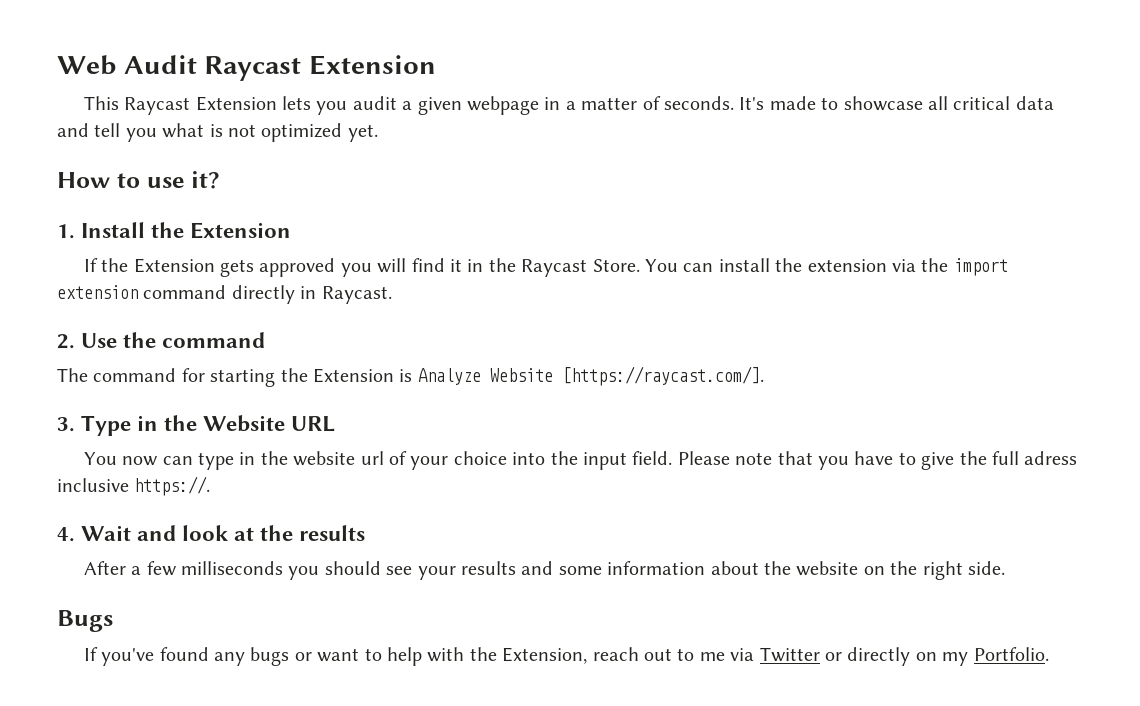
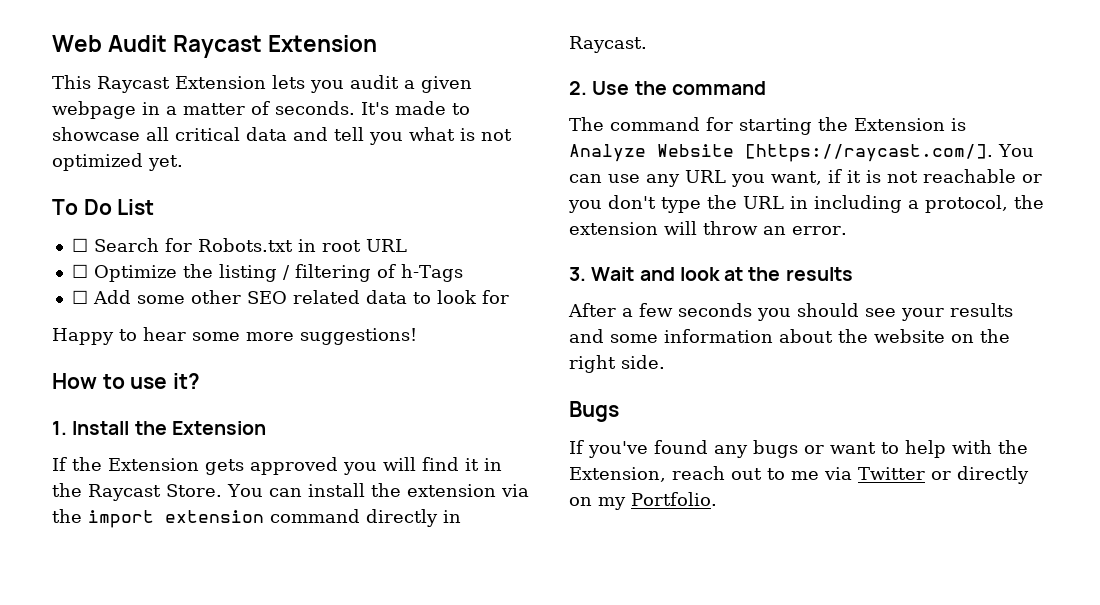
+ To Do List
+ ☐ Search for Robots.txt in root URL
+ ☐ Optimize the listing / filtering of h-Tags
+ ☐ Add some other SEO related data to look for
+ Happy to hear some more suggestions!
- The command for starting the Extension is Analyze Website [https://raycast.com/].
- 3. Type in the Website URL
- You now can type in the website url of your choice into the input field. Please note that you have to give the full adress inclusive https://.
- 4. Wait and look at the results
+ The command for starting the Extension is Analyze Website [https://raycast.com/]. You can use any URL you want, if it is not reachable or you don't type the URL in including a protocol, the extension will throw an error.
+ 3. Wait and look at the results
- After a few milliseconds you should see your results and some information about the website on the right side.
+ After a few seconds you should see your results and some information about the website on the right side.

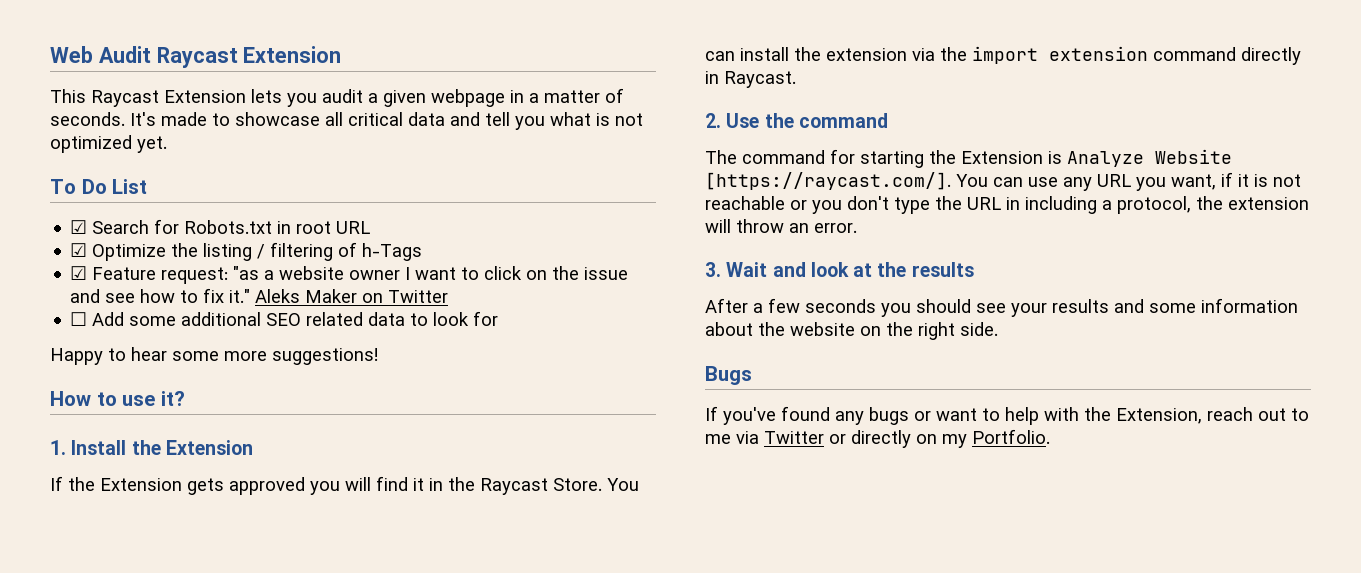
- ☐ Search for Robots.txt in root URL
+ ☑ Search for Robots.txt in root URL
- ☐ Optimize the listing / filtering of h-Tags
+ ☑ Optimize the listing / filtering of h-Tags
+ ☑ Feature request: "as a website owner I want to click on the issue and see how to fix it." Aleks Maker on Twitter
- ☐ Add some other SEO related data to look for
+ ☐ Add some additional SEO related data to look for

